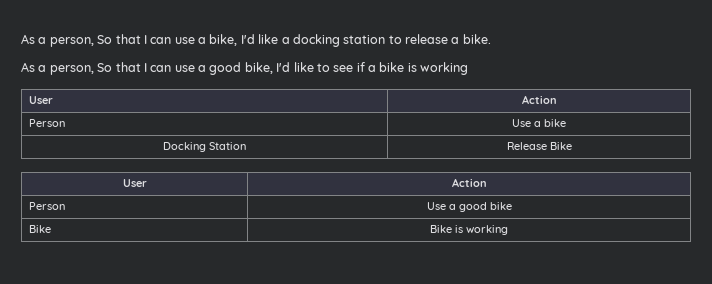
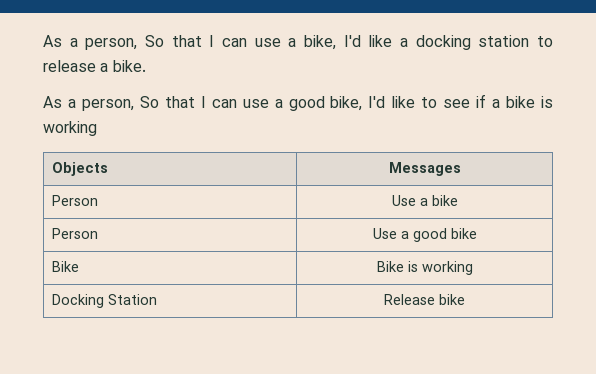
  As a person, So that I can use a good bike, I'd like to see if a bike is working
- User | Action
+ Objects | Messages
- Docking Station | Release Bike
- User | Action
+ Docking Station | Release bike

